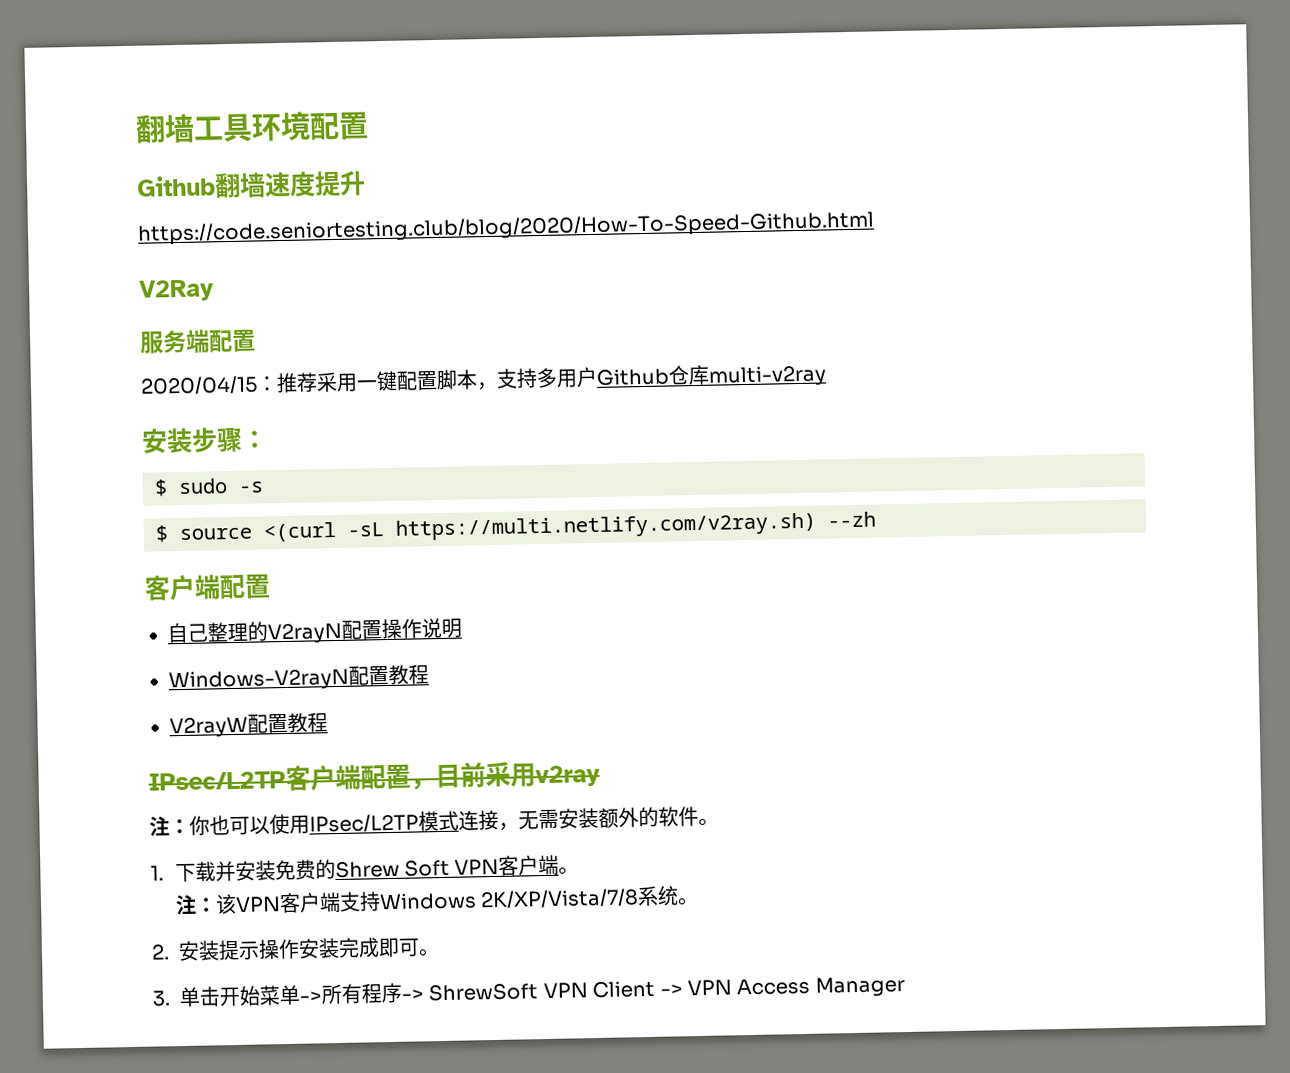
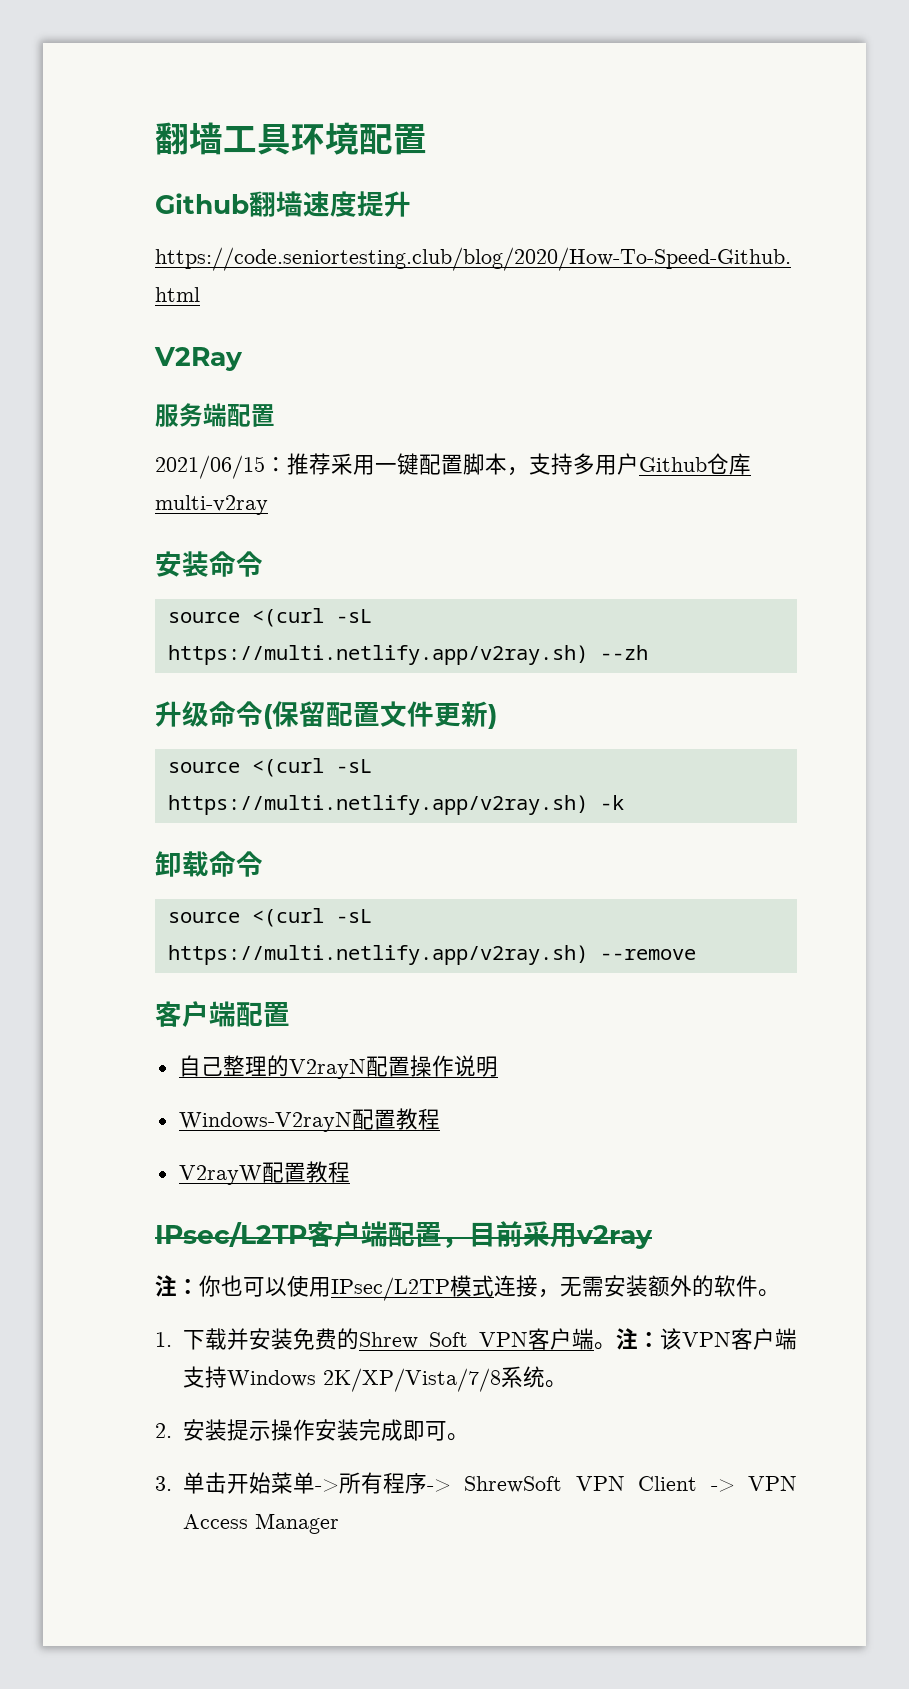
- 2020/04/15：推荐采用一键配置脚本，支持多用户Github仓库multi-v2ray
+ 2021/06/15：推荐采用一键配置脚本，支持多用户Github仓库multi-v2ray
- 安装步骤：
- $ sudo -s
- $ source <(curl -sL https://multi.netlify.com/v2ray.sh) --zh
+ 安装命令
+ source <(curl -sL https://multi.netlify.app/v2ray.sh) --zh
+ 升级命令(保留配置文件更新)
+ source <(curl -sL https://multi.netlify.app/v2ray.sh) -k
+ 卸载命令
+ source <(curl -sL https://multi.netlify.app/v2ray.sh) --remove
- 1.下载并安装免费的Shrew Soft VPN客户端。
- 注：该VPN客户端支持Windows 2K/XP/Vista/7/8系统。
+ 1.下载并安装免费的Shrew Soft VPN客户端。注：该VPN客户端支持Windows 2K/XP/Vista/7/8系统。

